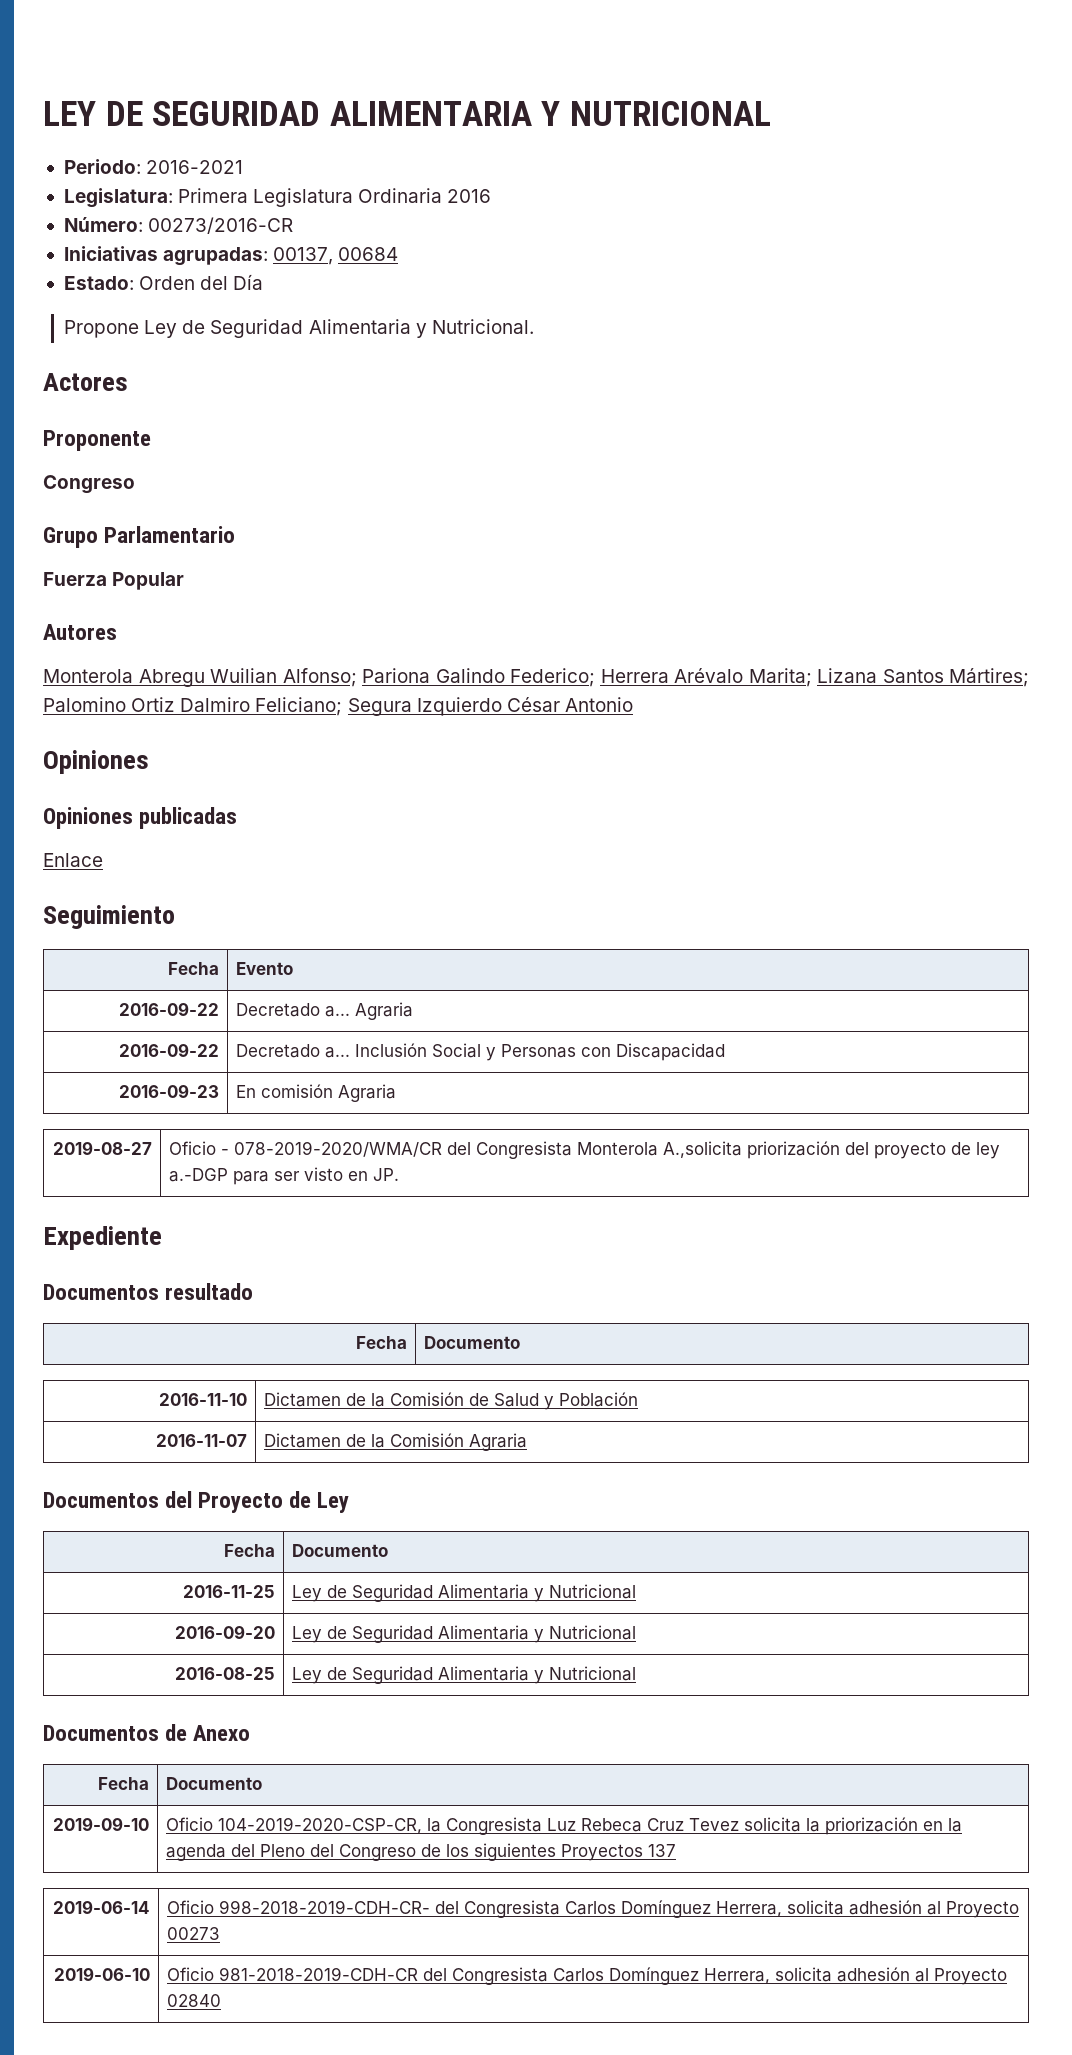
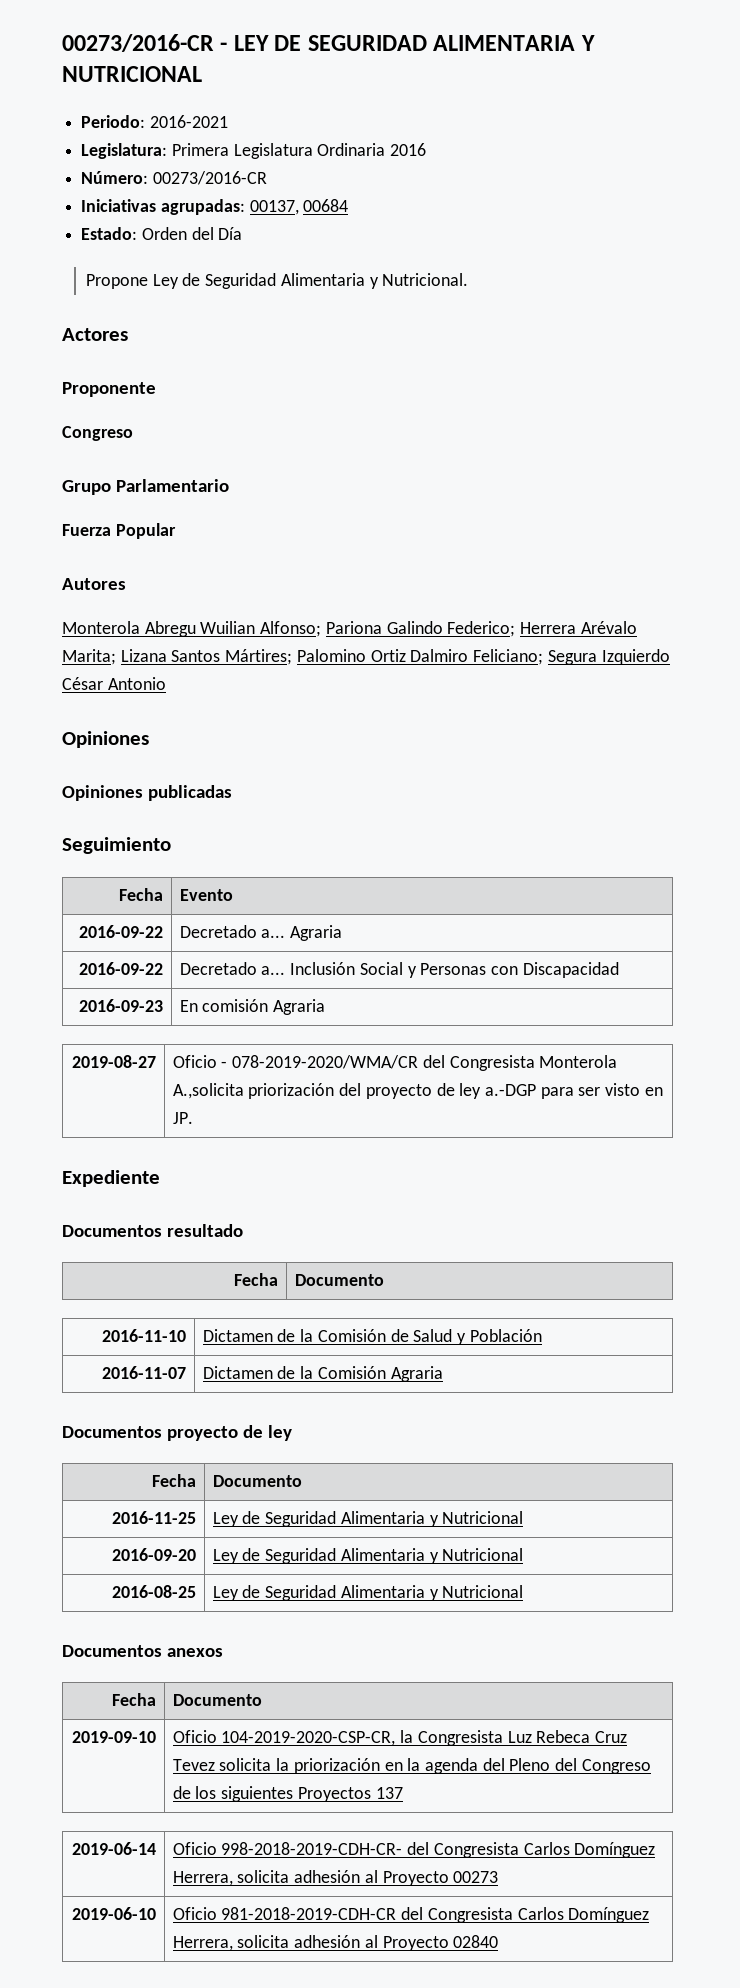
- LEY DE SEGURIDAD ALIMENTARIA Y NUTRICIONAL
+ 00273/2016-CR - LEY DE SEGURIDAD ALIMENTARIA Y NUTRICIONAL
- Enlace
- Documentos del Proyecto de Ley
+ Documentos proyecto de ley
- Documentos de Anexo
+ Documentos anexos

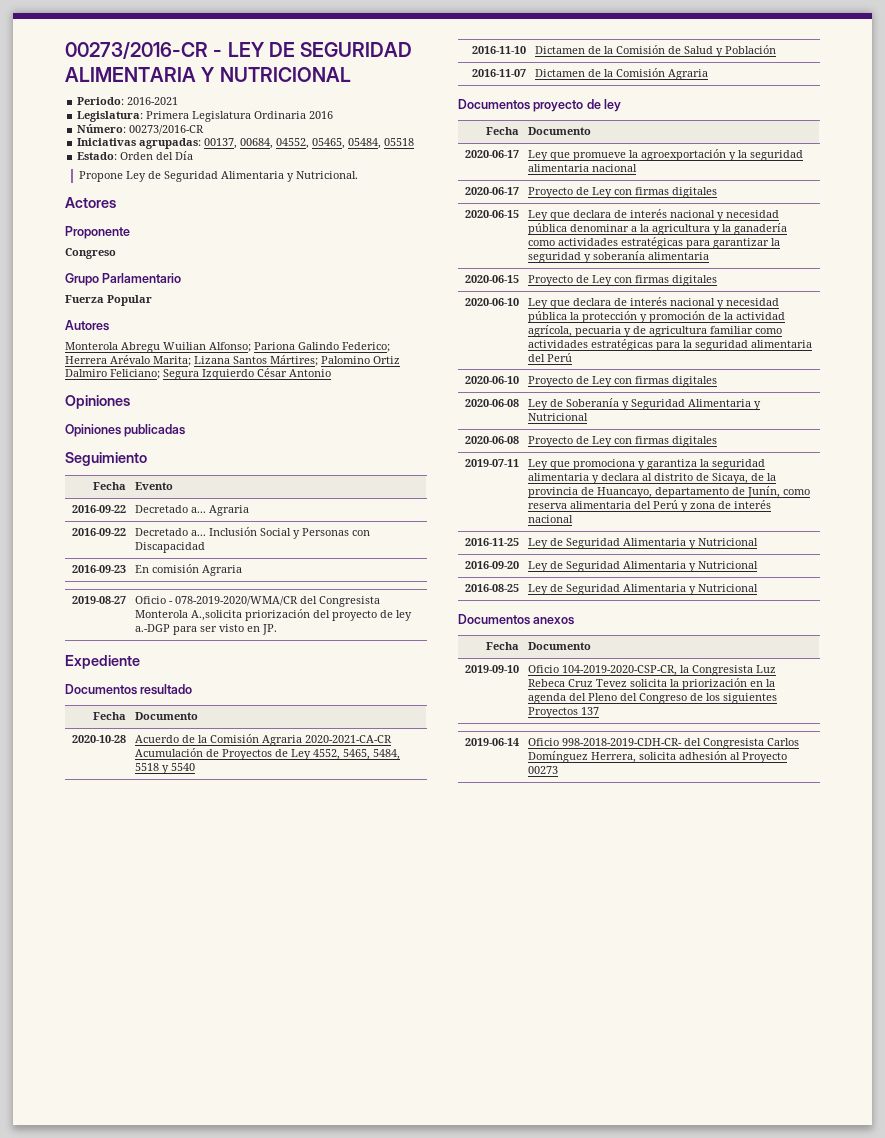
- Iniciativas agrupadas: 00137, 00684
+ Iniciativas agrupadas: 00137, 00684, 04552, 05465, 05484, 05518
+ 2020-10-28 | Acuerdo de la Comisión Agraria 2020-2021-CA-CR Acumulación de Proyectos de Ley 4552, 5465, 5484, 5518 y 5540
+ 2020-06-17 | Ley que promueve la agroexportación y la seguridad alimentaria nacional
+ 2020-06-17 | Proyecto de Ley con firmas digitales
+ 2020-06-15 | Ley que declara de interés nacional y necesidad pública denominar a la agricultura y la ganadería como actividades estratégicas para garantizar la seguridad y soberanía alimentaria
+ 2020-06-15 | Proyecto de Ley con firmas digitales
+ 2020-06-10 | Ley que declara de interés nacional y necesidad pública la protección y promoción de la actividad agrícola, pecuaria y de agricultura familiar como actividades estratégicas para la seguridad alimentaria del Perú
+ 2020-06-10 | Proyecto de Ley con firmas digitales
+ 2020-06-08 | Ley de Soberanía y Seguridad Alimentaria y Nutricional
+ 2020-06-08 | Proyecto de Ley con firmas digitales
+ 2019-07-11 | Ley que promociona y garantiza la seguridad alimentaria y declara al distrito de Sicaya, de la provincia de Huancayo, departamento de Junín, como reserva alimentaria del Perú y zona de interés nacional
- 2019-06-10 | Oficio 981-2018-2019-CDH-CR del Congresista Carlos Domínguez Herrera, solicita adhesión al Proyecto 02840

